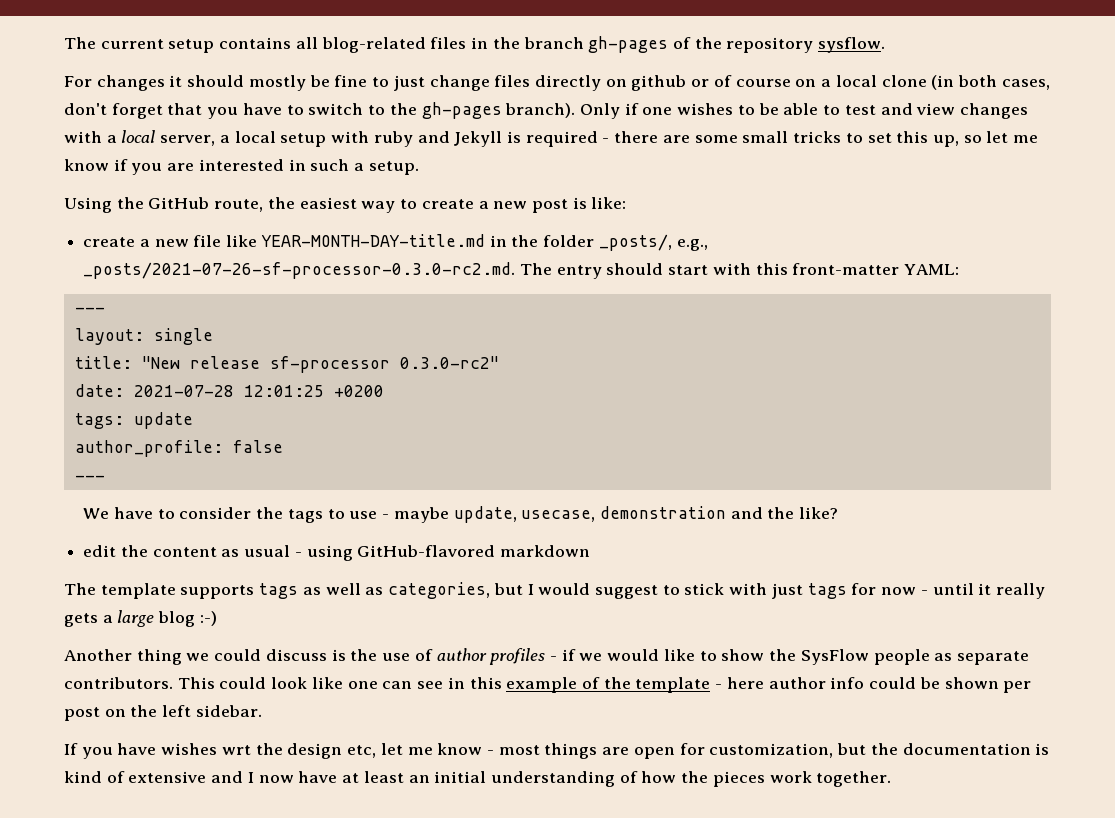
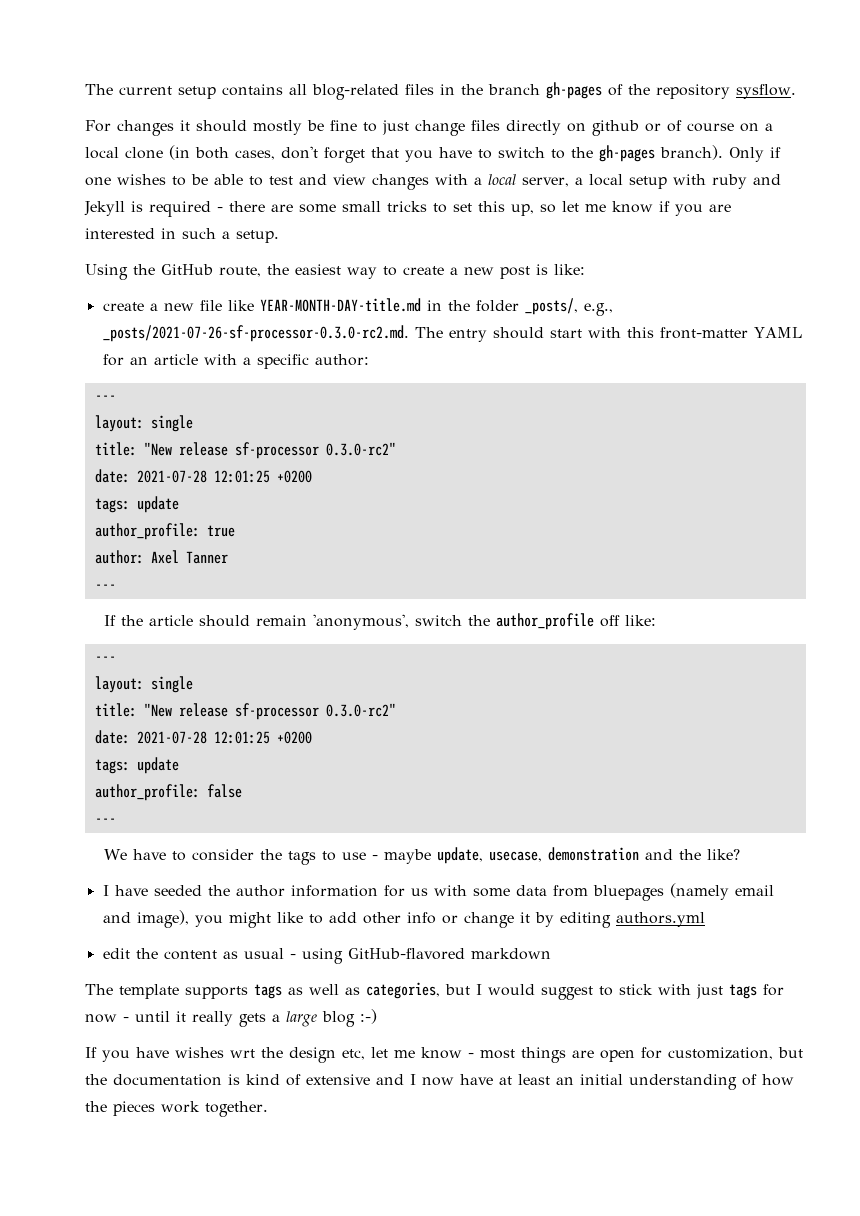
- create a new file like YEAR-MONTH-DAY-title.md in the folder _posts/, e.g., _posts/2021-07-26-sf-processor-0.3.0-rc2.md. The entry should start with this front-matter YAML:
+ create a new file like YEAR-MONTH-DAY-title.md in the folder _posts/, e.g., _posts/2021-07-26-sf-processor-0.3.0-rc2.md. The entry should start with this front-matter YAML for an article with a specific author:
+ ---
+ layout: single
+ title: "New release sf-processor 0.3.0-rc2"
+ date: 2021-07-28 12:01:25 +0200
+ tags: update
+ author_profile: true
+ author: Axel Tanner
+ ---
+ If the article should remain 'anonymous', switch the author_profile off like:
+ I have seeded the author information for us with some data from bluepages (namely email and image), you might like to add other info or change it by editing authors.yml
- Another thing we could discuss is the use of author profiles - if we would like to show the SysFlow people as separate contributors. This could look like one can see in this example of the template - here author info could be shown per post on the left sidebar.

